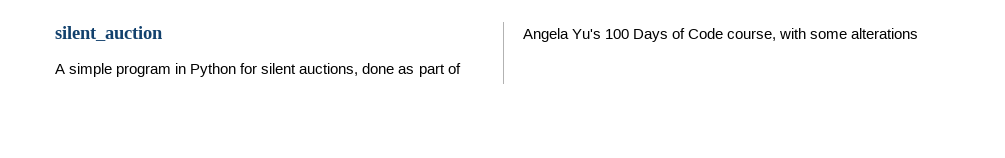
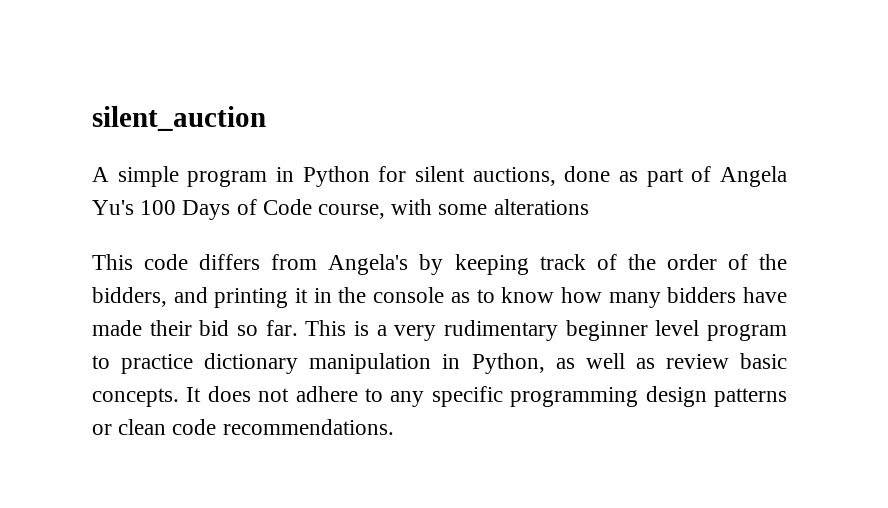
+ This code differs from Angela's by keeping track of the order of the bidders, and printing it in the console as to know how many bidders have made their bid so far. This is a very rudimentary beginner level program to practice dictionary manipulation in Python, as well as review basic concepts. It does not adhere to any specific programming design patterns or clean code recommendations.

